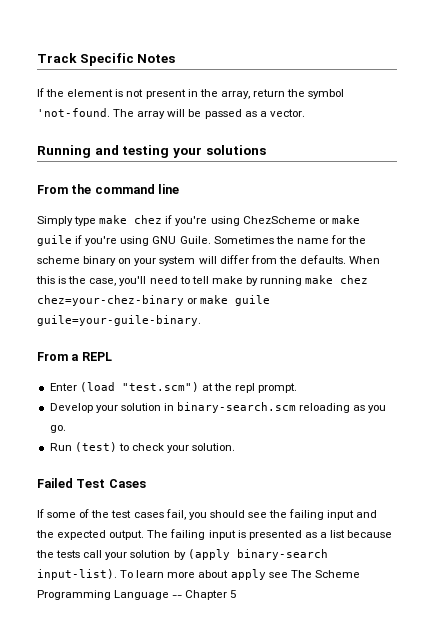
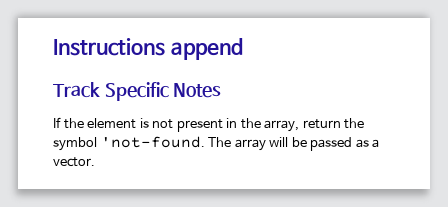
+ Instructions append
- Running and testing your solutions
- From the command line
- Simply type make chez if you're using ChezScheme or make guile if you're using GNU Guile. Sometimes the name for the scheme binary on your system will differ from the defaults. When this is the case, you'll need to tell make by running make chez chez=your-chez-binary or make guile guile=your-guile-binary.
- From a REPL
- Enter (load "test.scm") at the repl prompt.
- Develop your solution in binary-search.scm reloading as you go.
- Run (test) to check your solution.
- Failed Test Cases
- If some of the test cases fail, you should see the failing input and the expected output. The failing input is presented as a list because the tests call your solution by (apply binary-search input-list). To learn more about apply see The Scheme Programming Language -- Chapter 5

